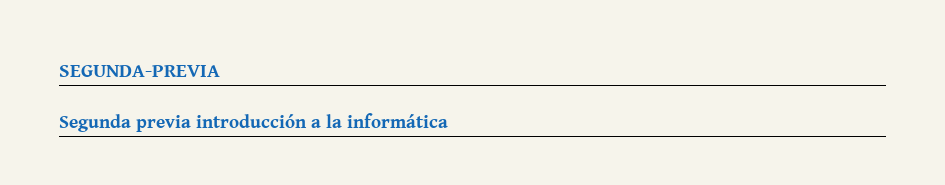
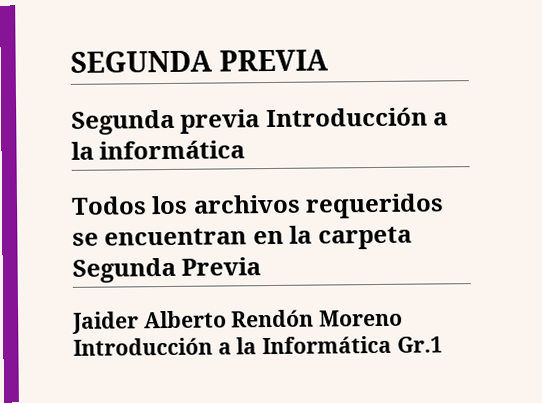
- SEGUNDA-PREVIA
+ SEGUNDA PREVIA
- Segunda previa introducción a la informática
+ Segunda previa Introducción a la informática
+ Todos los archivos requeridos se encuentran en la carpeta Segunda Previa
+ Jaider Alberto Rendón Moreno Introducción a la Informática Gr.1

